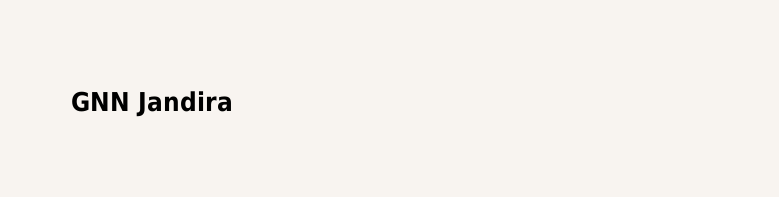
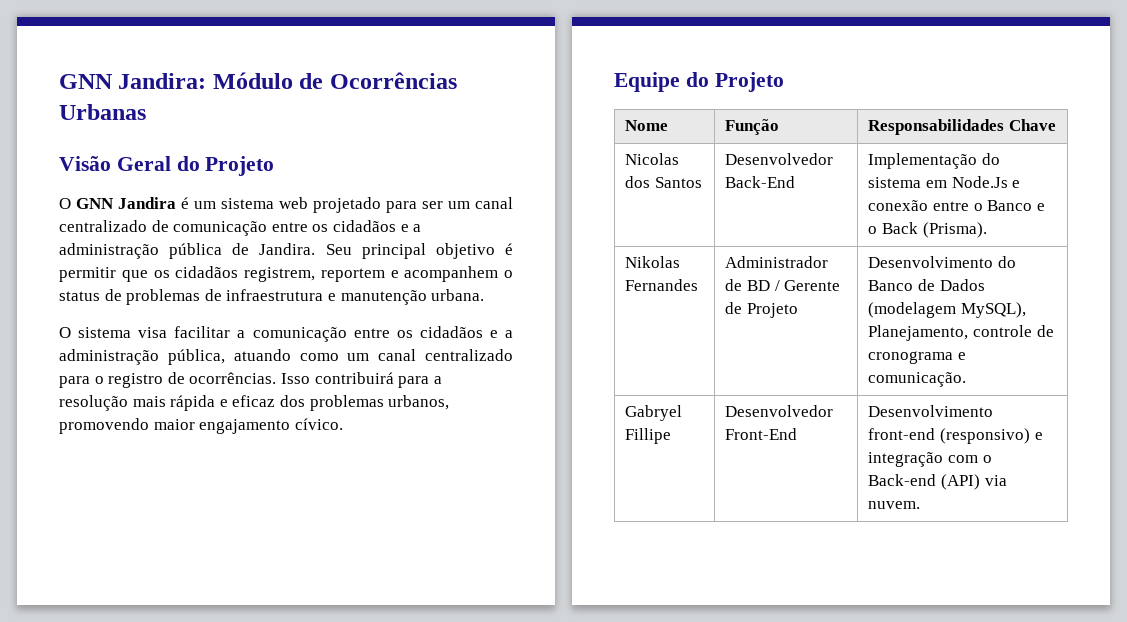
- GNN Jandira
+ GNN Jandira: Módulo de Ocorrências Urbanas
+ Visão Geral do Projeto
+ O GNN Jandira é um sistema web projetado para ser um canal centralizado de comunicação entre os cidadãos e a administração pública de Jandira. Seu principal objetivo é permitir que os cidadãos registrem, reportem e acompanhem o status de problemas de infraestrutura e manutenção urbana.
+ O sistema visa facilitar a comunicação entre os cidadãos e a administração pública, atuando como um canal centralizado para o registro de ocorrências. Isso contribuirá para a resolução mais rápida e eficaz dos problemas urbanos, promovendo maior engajamento cívico.
+ Equipe do Projeto
+ Nome | Função | Responsabilidades Chave
+ Nicolas dos Santos | Desenvolvedor Back-End | Implementação do sistema em Node.Js e conexão entre o Banco e o Back (Prisma).
+ Nikolas Fernandes | Administrador de BD / Gerente de Projeto | Desenvolvimento do Banco de Dados (modelagem MySQL), Planejamento, controle de cronograma e comunicação.
+ Gabryel Fillipe | Desenvolvedor Front-End | Desenvolvimento front-end (responsivo) e integração com o Back-end (API) via nuvem.

